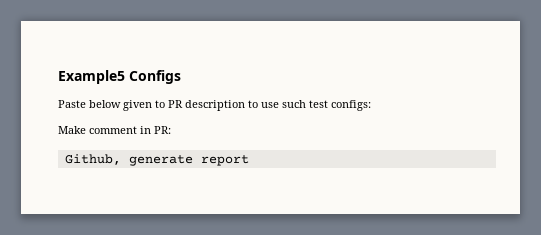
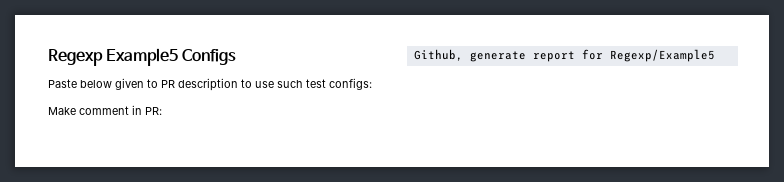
- Example5 Configs
+ Regexp Example5 Configs
- Github, generate report
+ Github, generate report for Regexp/Example5

